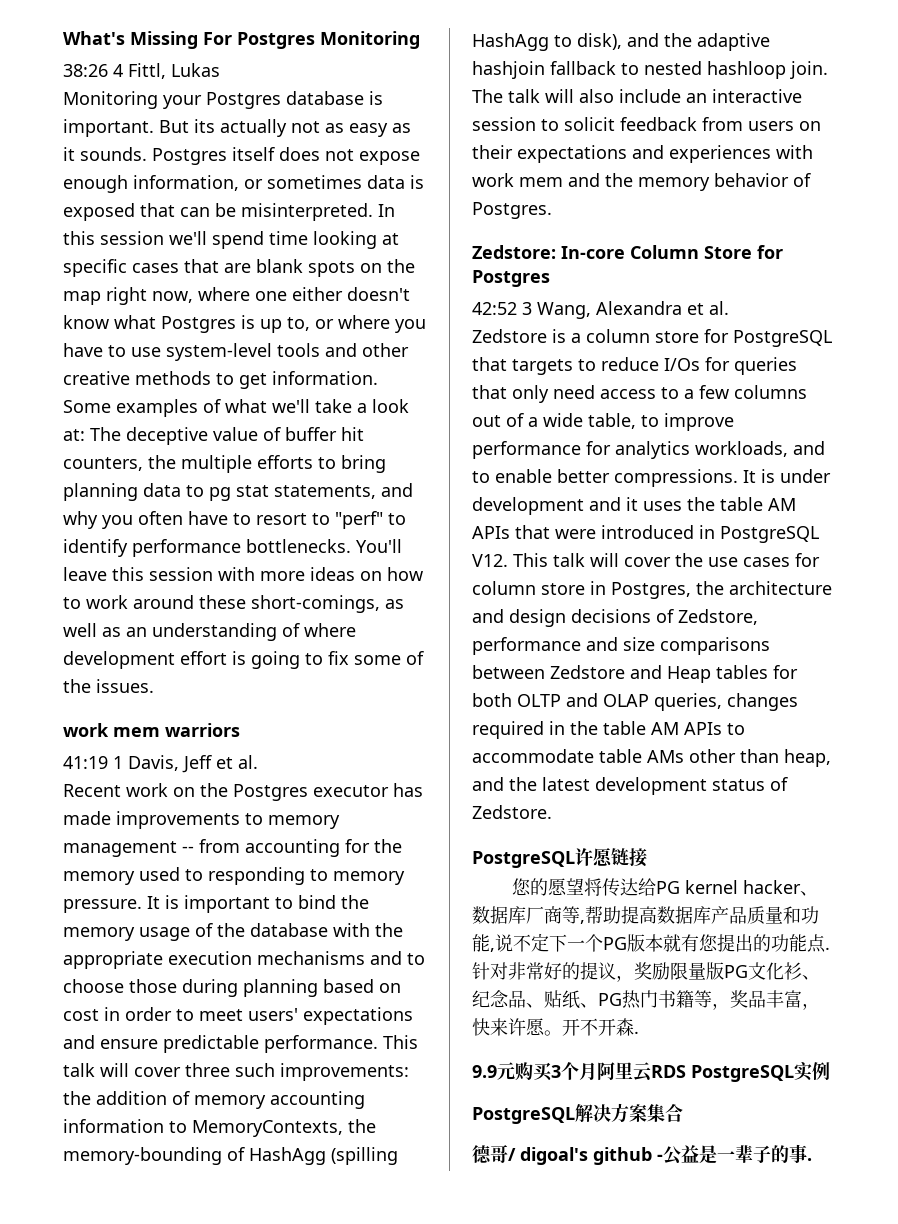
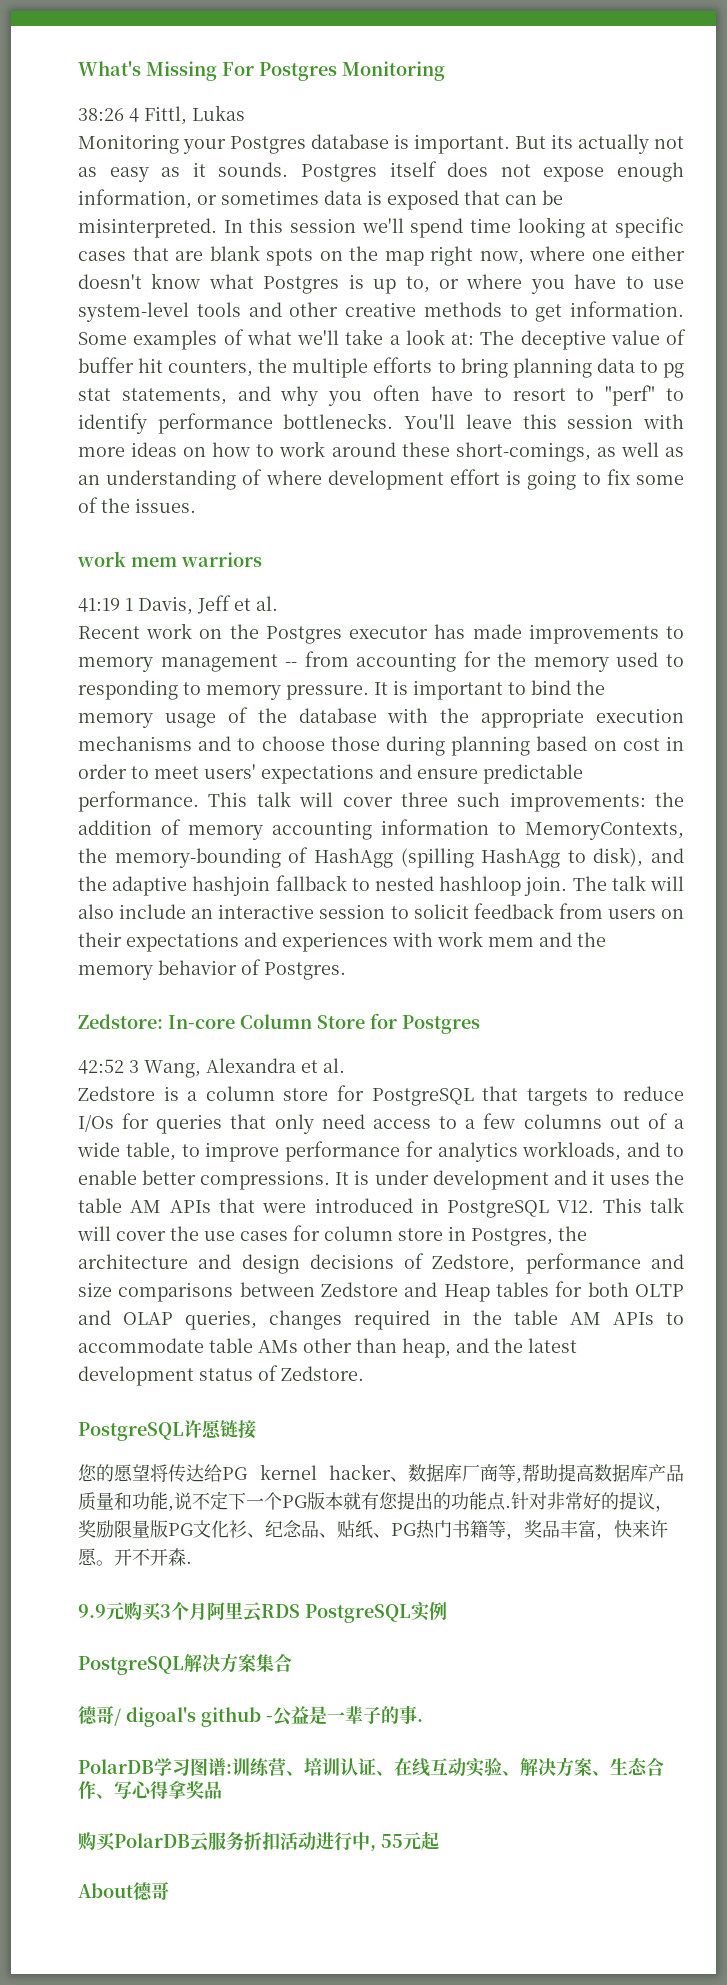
+ PolarDB学习图谱:训练营、培训认证、在线互动实验、解决方案、生态合作、写心得拿奖品
+ 购买PolarDB云服务折扣活动进行中, 55元起
+ About德哥

